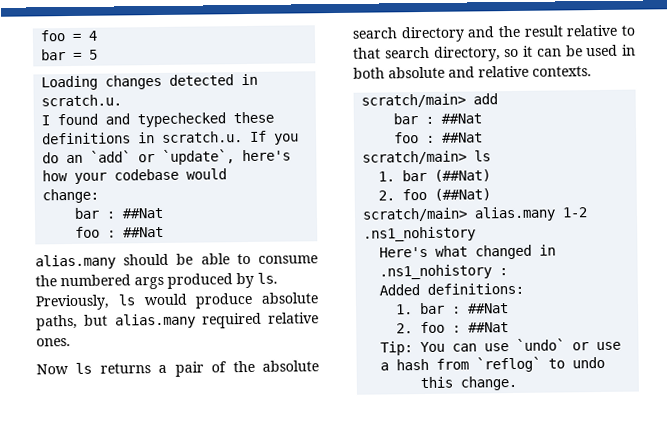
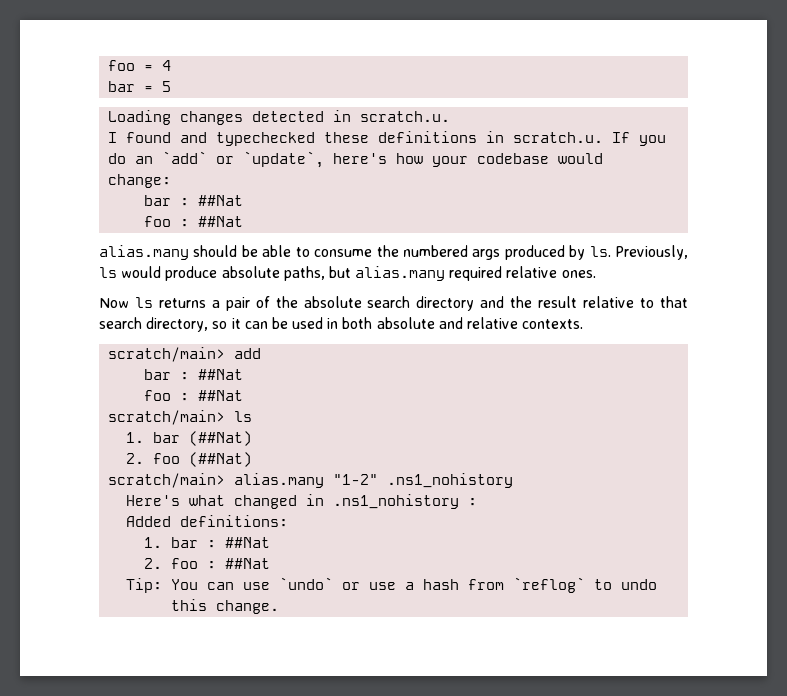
- scratch/main> alias.many 1-2 .ns1_nohistory
+ scratch/main> alias.many "1-2" .ns1_nohistory

